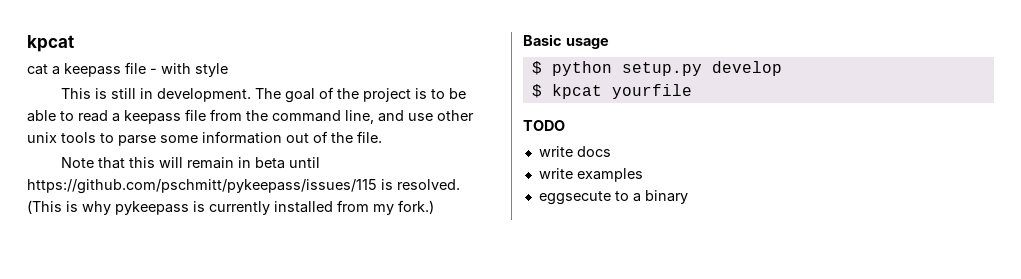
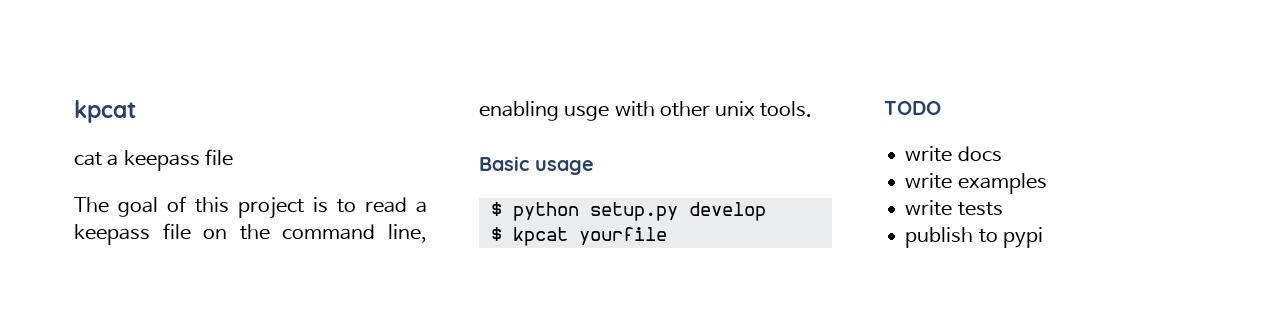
- cat a keepass file - with style
- This is still in development. The goal of the project is to be able to read a keepass file from the command line, and use other unix tools to parse some information out of the file.
- Note that this will remain in beta until https://github.com/pschmitt/pykeepass/issues/115 is resolved. (This is why pykeepass is currently installed from my fork.)
+ cat a keepass file
+ The goal of this project is to read a keepass file on the command line, enabling usge with other unix tools.
- eggsecute to a binary
+ write tests
+ publish to pypi

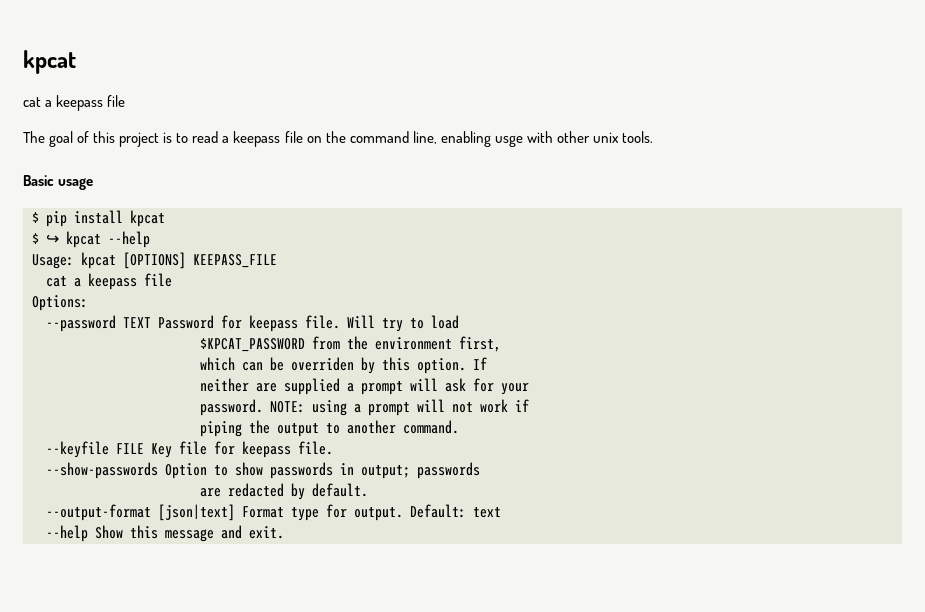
- $ python setup.py develop
- $ kpcat yourfile
- TODO
- write docs
- write examples
- write tests
- publish to pypi
+ $ pip install kpcat
+ $ ↪ kpcat --help
+ Usage: kpcat [OPTIONS] KEEPASS_FILE
+ cat a keepass file
+ Options:
+ --password TEXT Password for keepass file. Will try to load
+ $KPCAT_PASSWORD from the environment first,
+ which can be overriden by this option. If
+ neither are supplied a prompt will ask for your
+ password. NOTE: using a prompt will not work if
+ piping the output to another command.
+ --keyfile FILE Key file for keepass file.
+ --show-passwords Option to show passwords in output; passwords
+ are redacted by default.
+ --output-format [json|text] Format type for output. Default: text
+ --help Show this message and exit.

